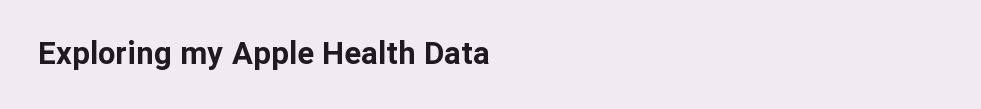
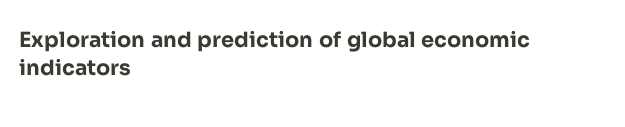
- Exploring my Apple Health Data
+ Exploration and prediction of global economic indicators

